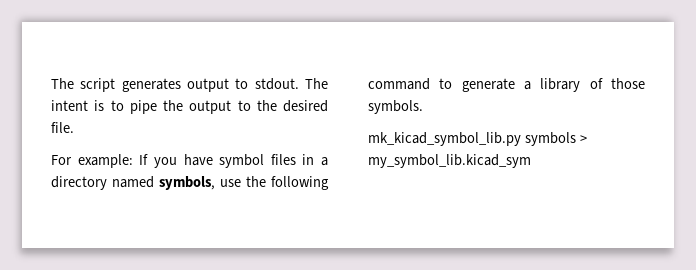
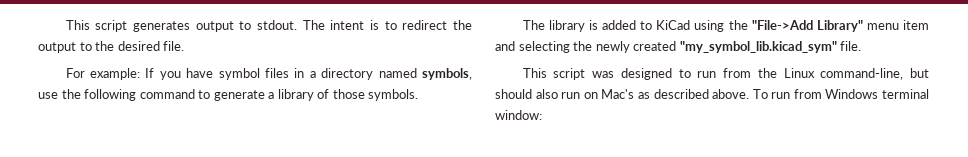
- The script generates output to stdout.
+ This script generates output to stdout.
- The intent is to pipe the output to the desired file.
+ The intent is to redirect the output to the desired file.
- mk_kicad_symbol_lib.py symbols > my_symbol_lib.kicad_sym
+ The library is added to KiCad using the "File->Add Library" menu item and selecting the newly created "my_symbol_lib.kicad_sym" file.
+ This script was designed to run from the Linux command-line, but should also run on Mac's as described above. To run from Windows terminal window:

